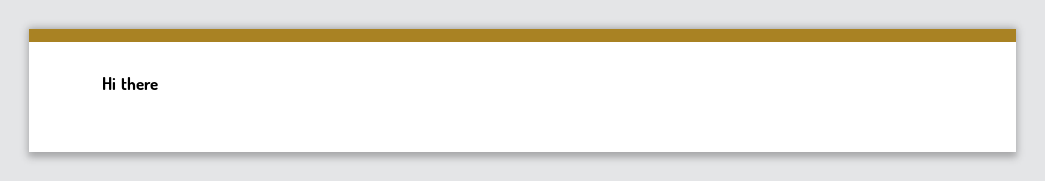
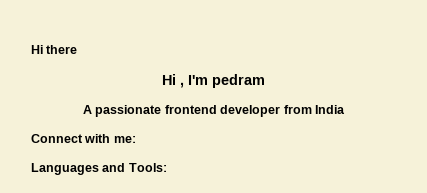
+ Hi , I'm pedram
+ A passionate frontend developer from India
+ Connect with me:
+ Languages and Tools:

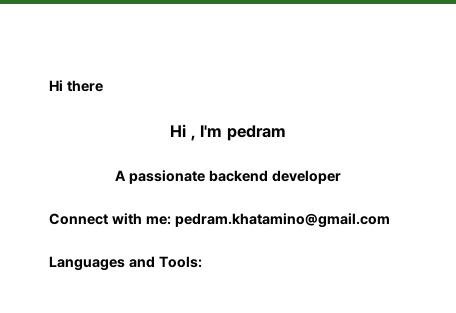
- A passionate frontend developer from India
+ A passionate backend developer
- Connect with me:
+ Connect with me: pedram.khatamino@gmail.com

